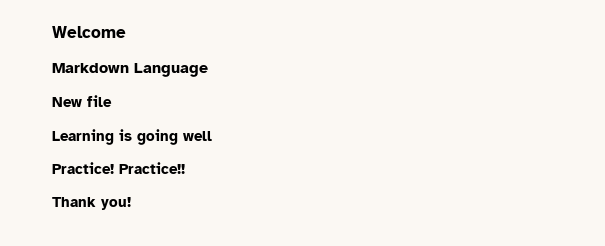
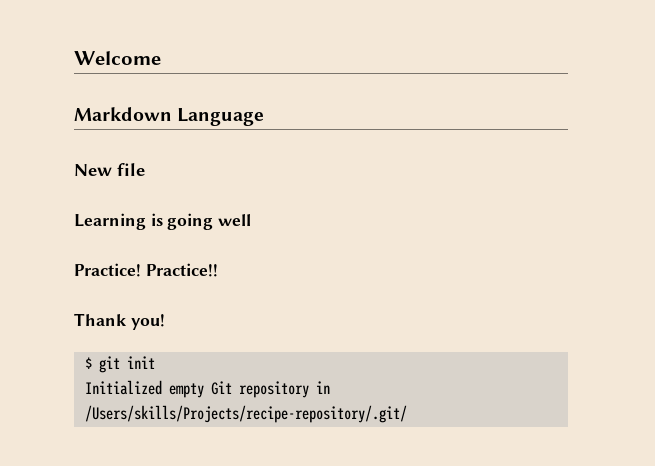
+ $ git init
+ Initialized empty Git repository in /Users/skills/Projects/recipe-repository/.git/

